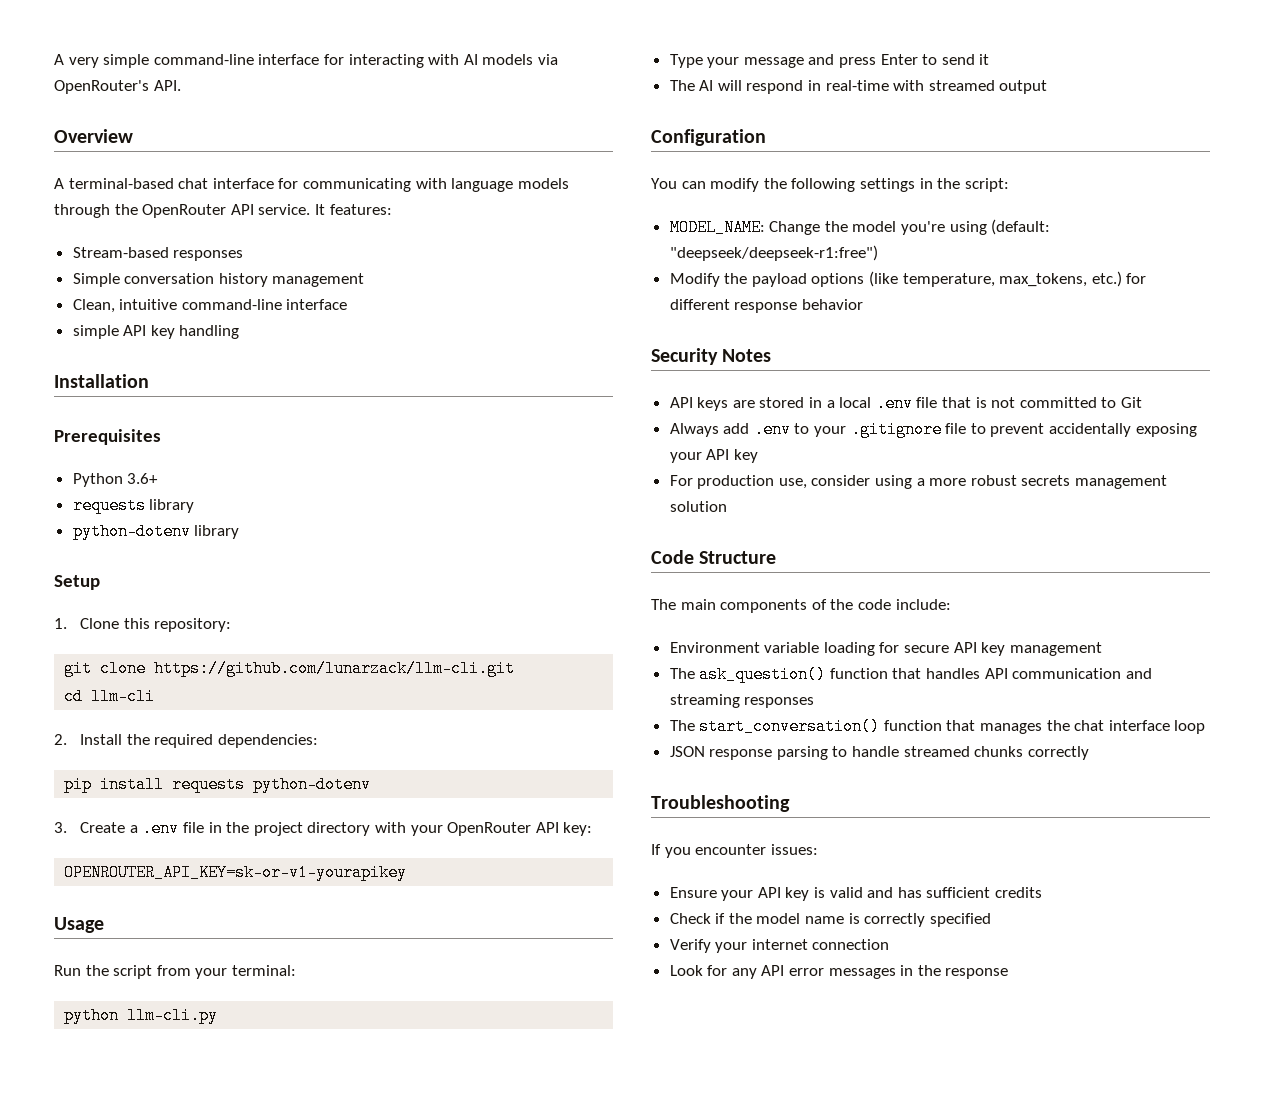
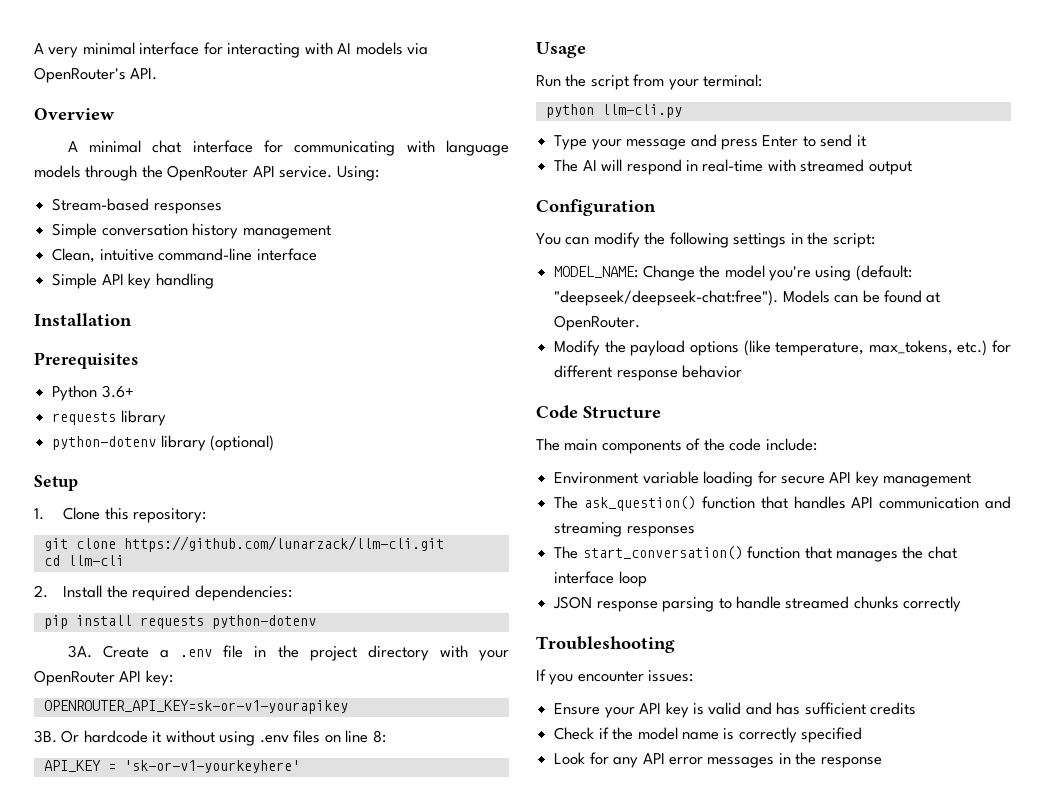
- A very simple command-line interface for interacting with AI models via OpenRouter's API.
+ A very minimal interface for interacting with AI models via OpenRouter's API.
- A terminal-based chat interface for communicating with language models through the OpenRouter API service.
+ A minimal chat interface for communicating with language models through the OpenRouter API service.
- It features:
+ Using:
- simple API key handling
+ Simple API key handling
- python-dotenv library
+ python-dotenv library (optional)
- 3. Create a .env file in the project directory with your OpenRouter API key:
+ 3A. Create a .env file in the project directory with your OpenRouter API key:
+ 3B. Or hardcode it without using .env files on line 8:
+ API_KEY = 'sk-or-v1-yourkeyhere'
- MODEL_NAME: Change the model you're using (default: "deepseek/deepseek-r1:free")
+ MODEL_NAME: Change the model you're using (default: "deepseek/deepseek-chat:free"). Models can be found at OpenRouter.
- Security Notes
- API keys are stored in a local .env file that is not committed to Git
- Always add .env to your .gitignore file to prevent accidentally exposing your API key
- For production use, consider using a more robust secrets management solution
- Verify your internet connection

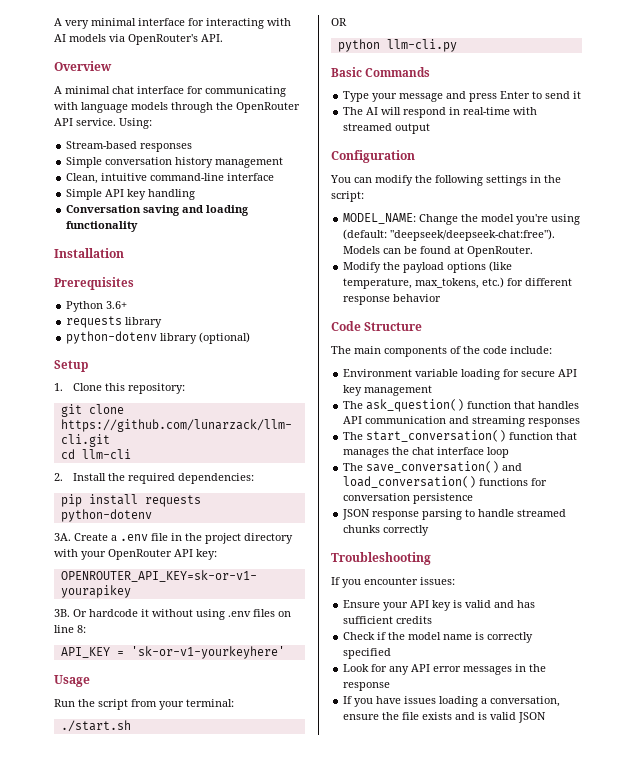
+ Conversation saving and loading functionality
+ ./start.sh
+ OR
+ Basic Commands
+ The save_conversation() and load_conversation() functions for conversation persistence
+ If you have issues loading a conversation, ensure the file exists and is valid JSON

